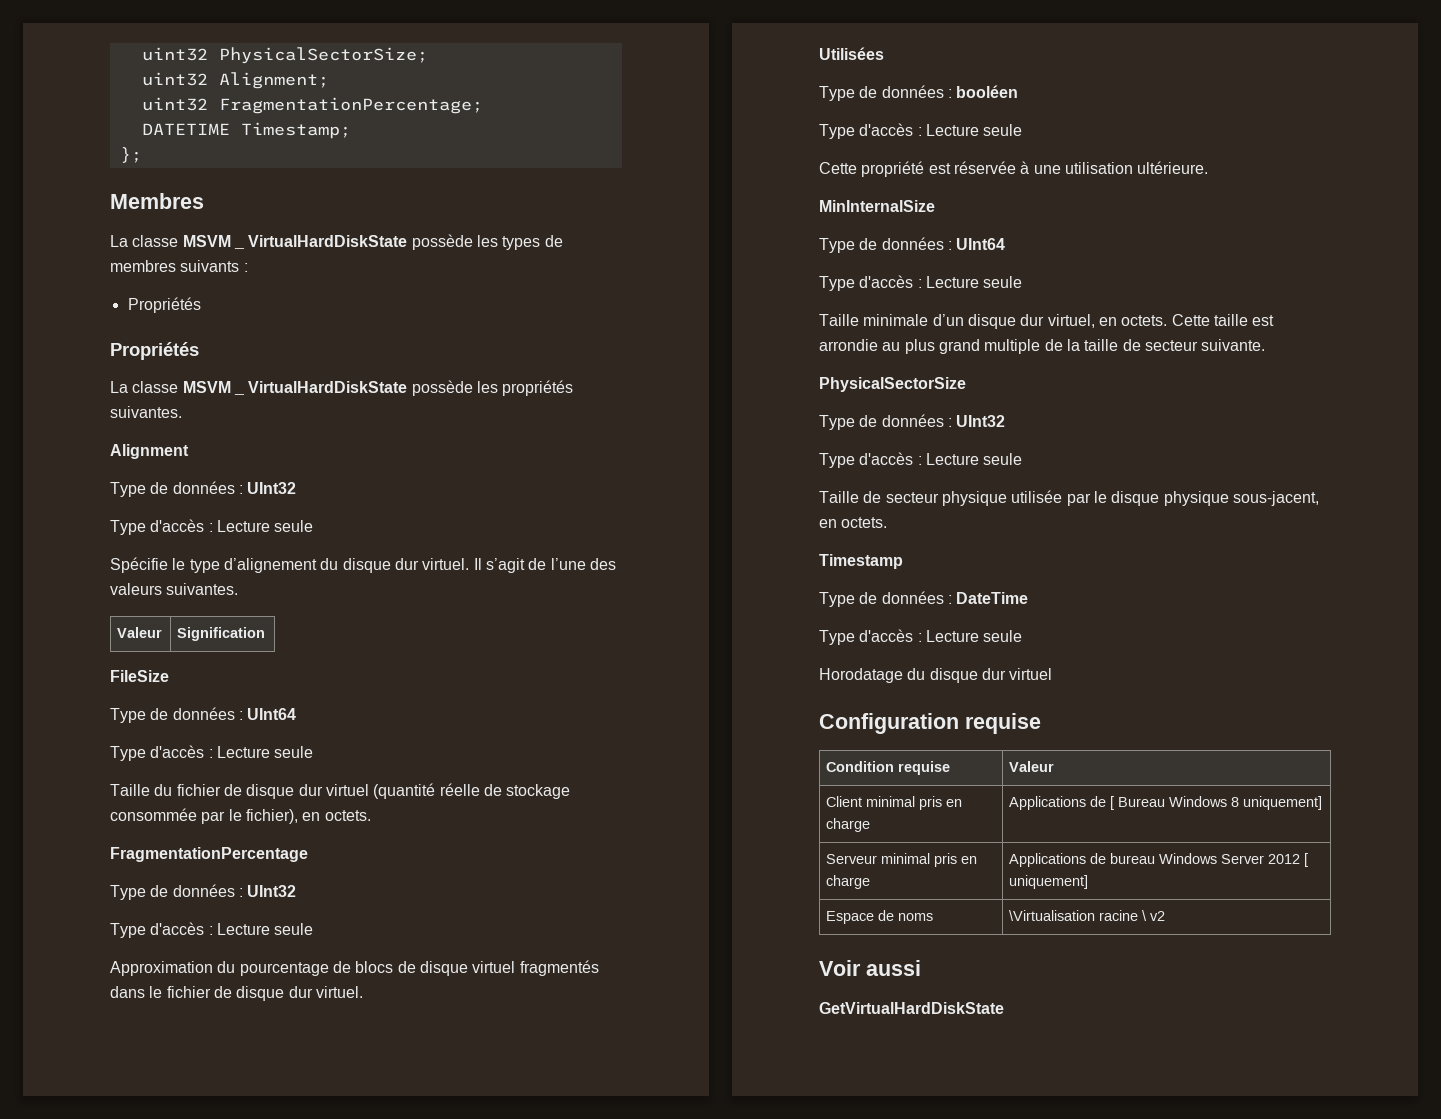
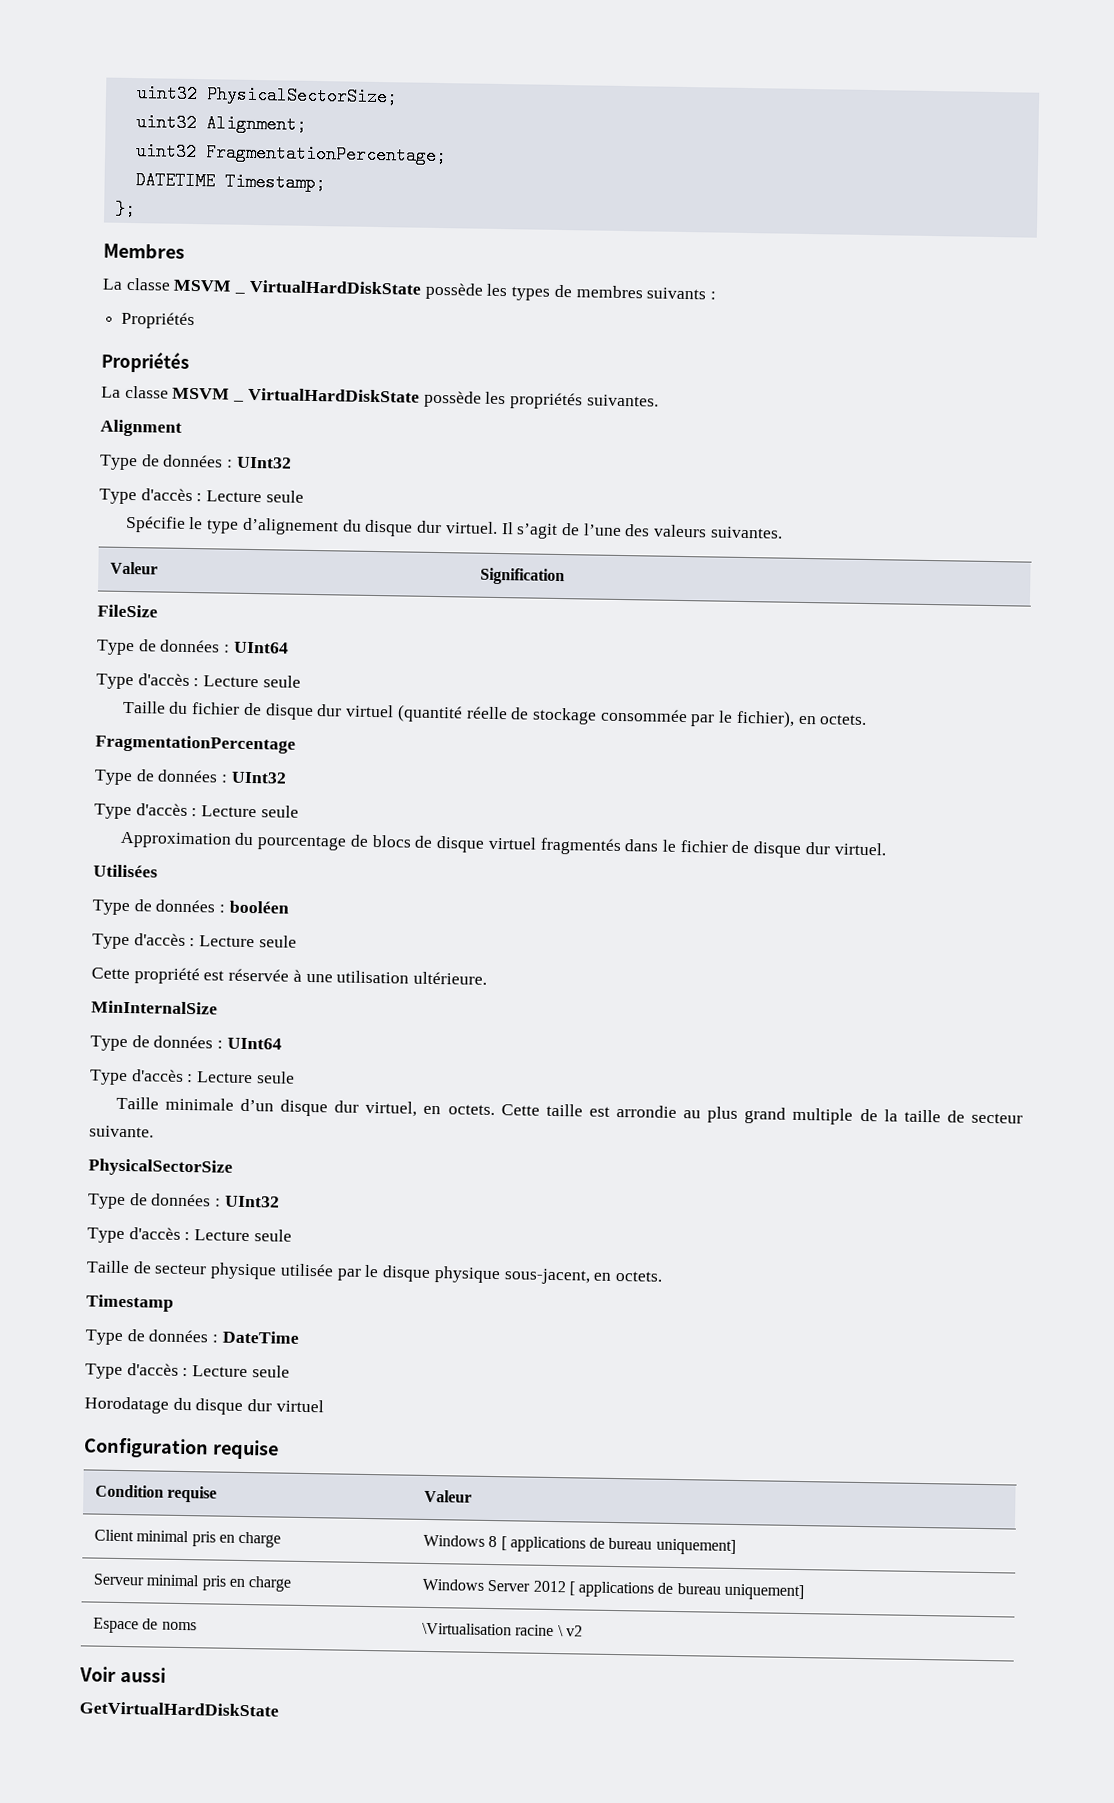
- Client minimal pris en charge | Applications de [ Bureau Windows 8 uniquement]
+ Client minimal pris en charge | Windows 8 [ applications de bureau uniquement]
- Serveur minimal pris en charge | Applications de bureau Windows Server 2012 [ uniquement]
+ Serveur minimal pris en charge | Windows Server 2012 [ applications de bureau uniquement]

